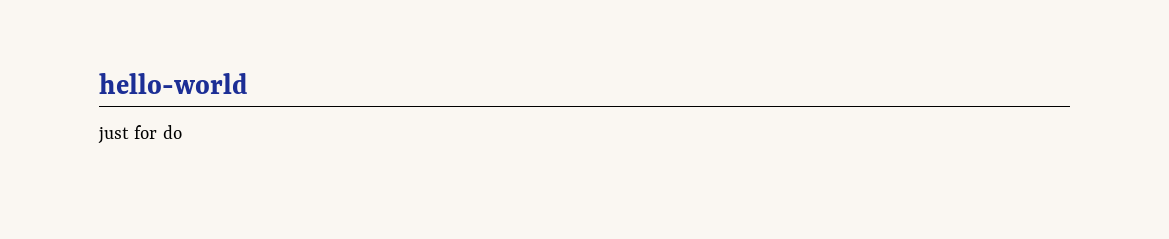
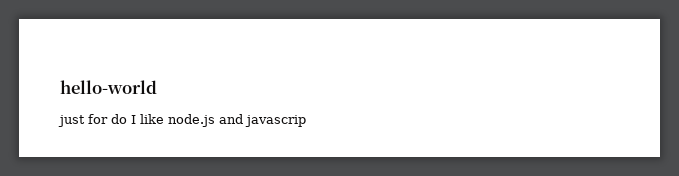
- just for do
+ just for do I like node.js and javascrip

